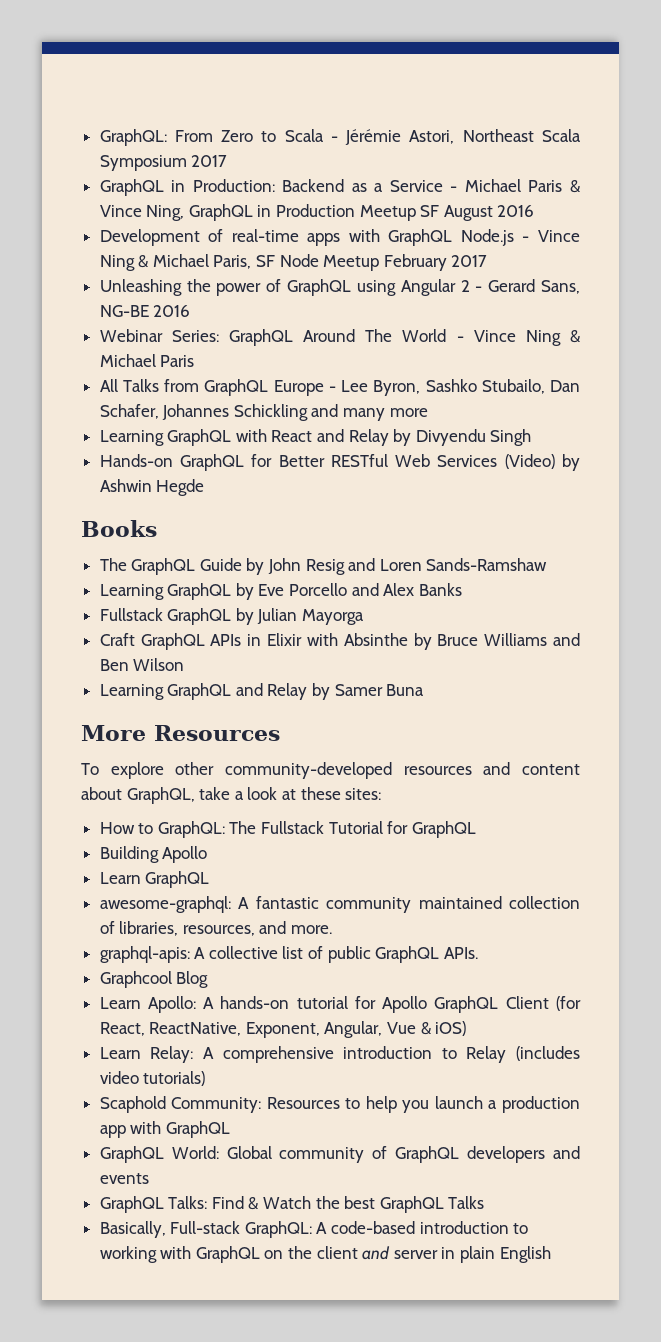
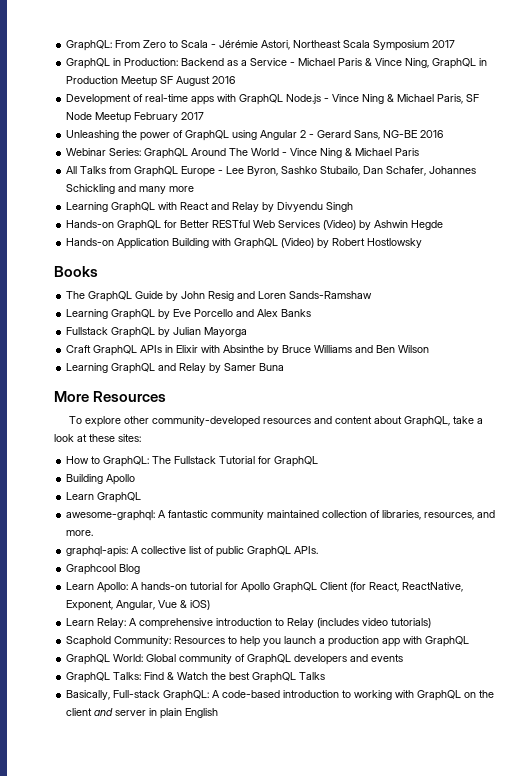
+ Hands-on Application Building with GraphQL (Video) by Robert Hostlowsky

